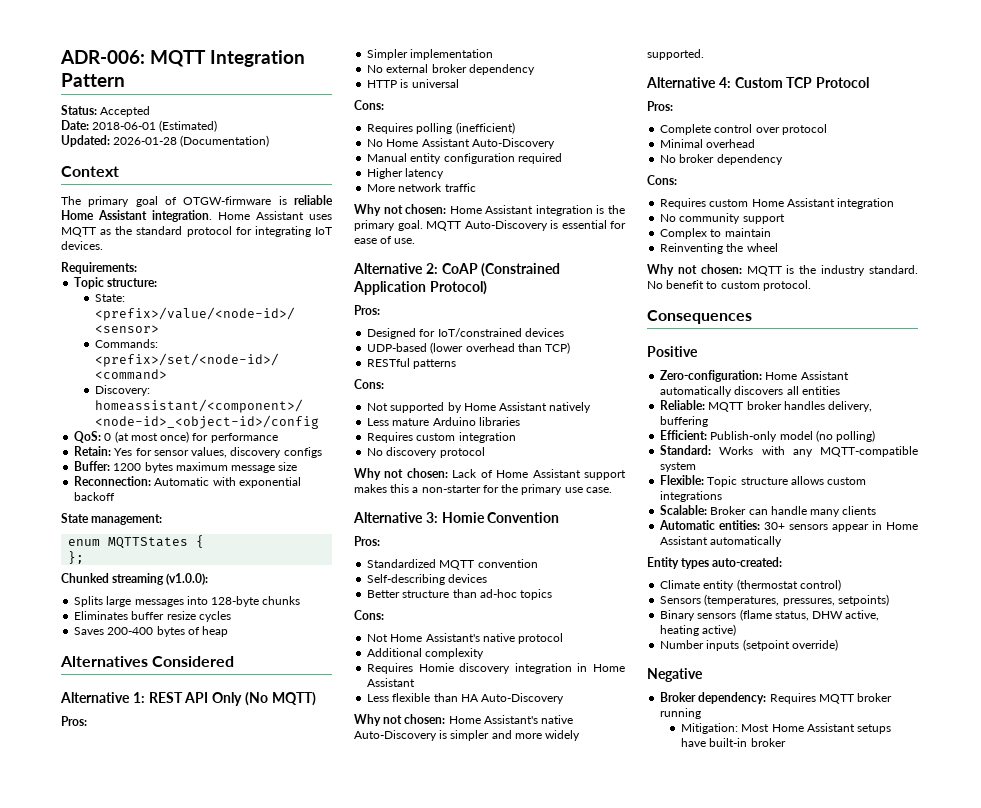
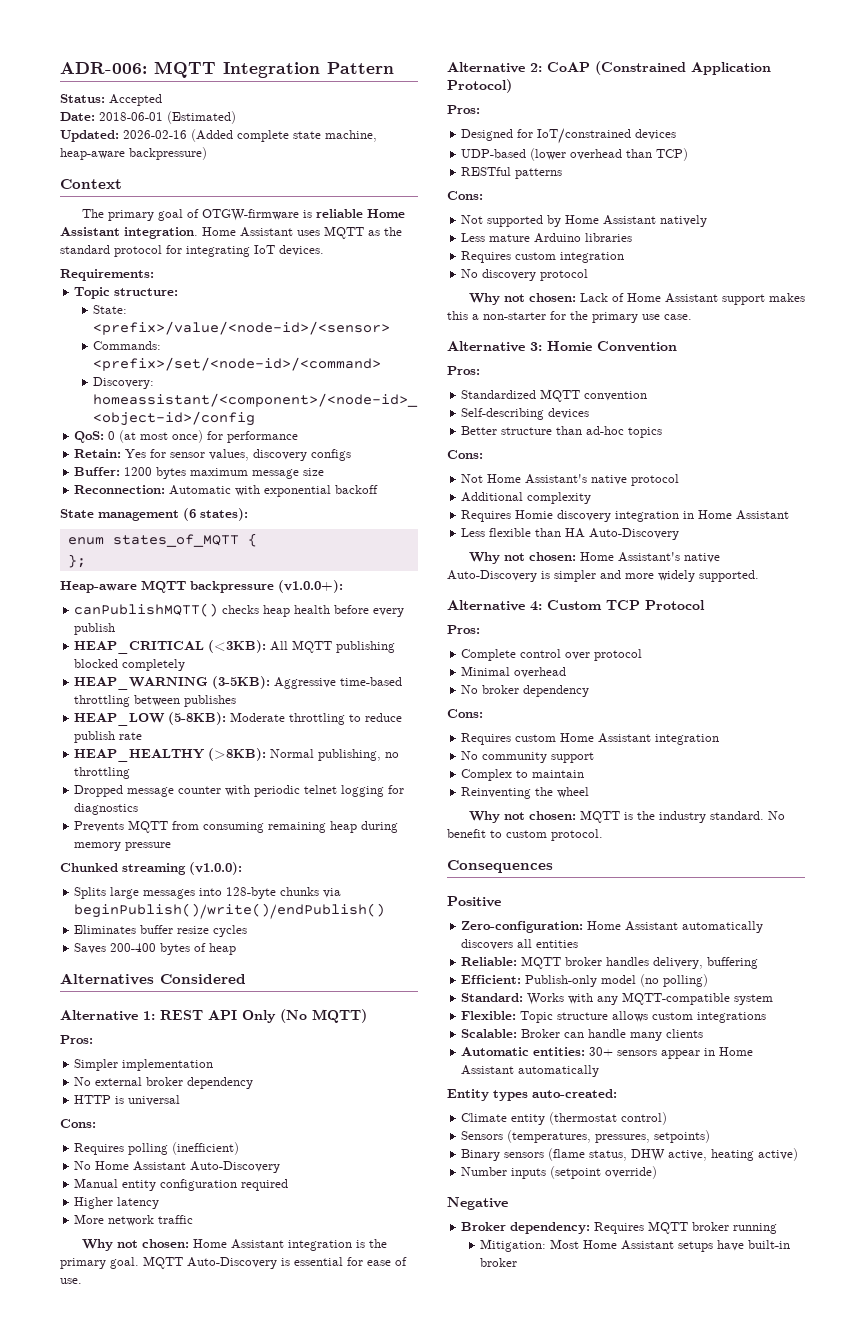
- Updated: 2026-01-28 (Documentation)
+ Updated: 2026-02-16 (Added complete state machine, heap-aware backpressure)
- State management:
+ State management (6 states):
- enum MQTTStates {
+ enum states_of_MQTT {
+ Heap-aware MQTT backpressure (v1.0.0+):
+ canPublishMQTT() checks heap health before every publish
+ HEAP_CRITICAL (<3KB): All MQTT publishing blocked completely
+ HEAP_WARNING (3-5KB): Aggressive time-based throttling between publishes
+ HEAP_LOW (5-8KB): Moderate throttling to reduce publish rate
+ HEAP_HEALTHY (>8KB): Normal publishing, no throttling
+ Dropped message counter with periodic telnet logging for diagnostics
+ Prevents MQTT from consuming remaining heap during memory pressure
- Splits large messages into 128-byte chunks
+ Splits large messages into 128-byte chunks via beginPublish()/write()/endPublish()

